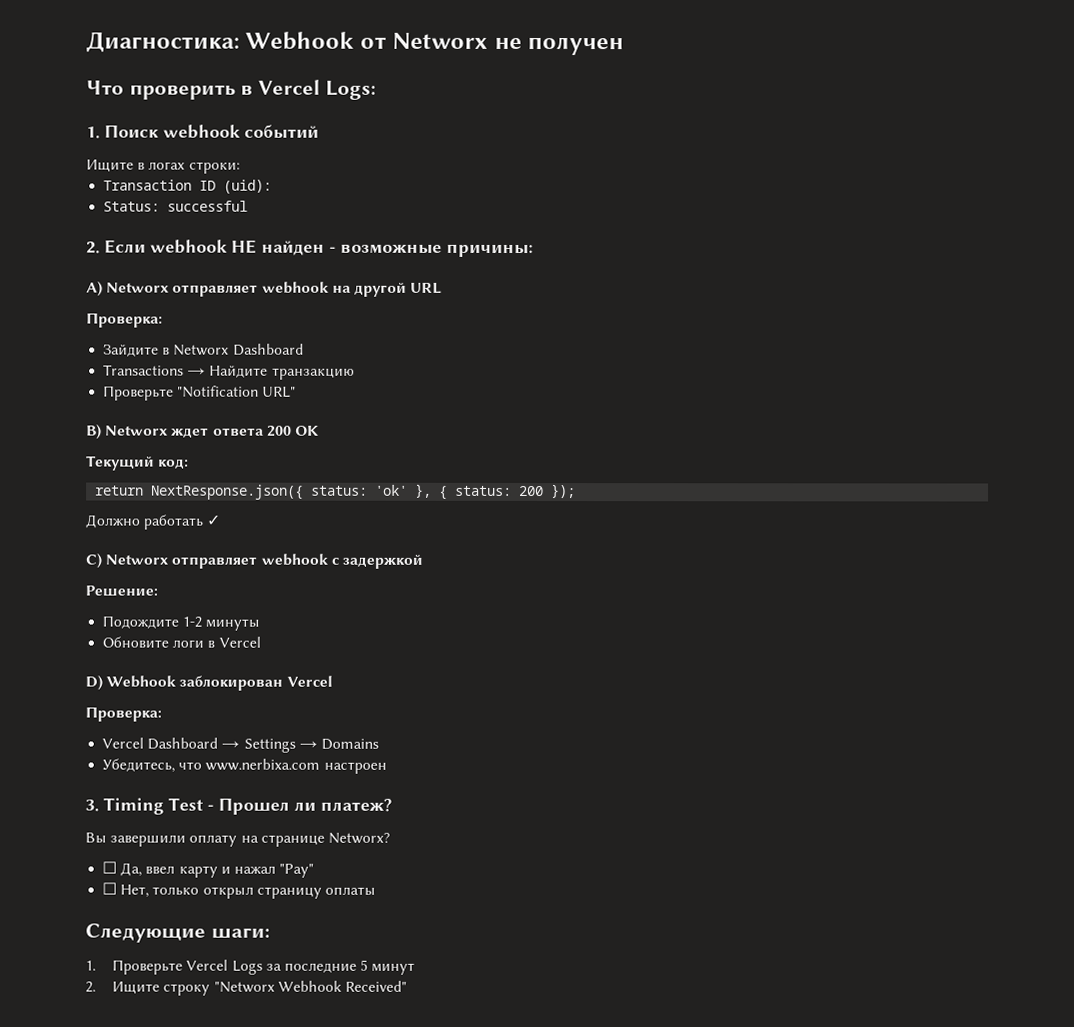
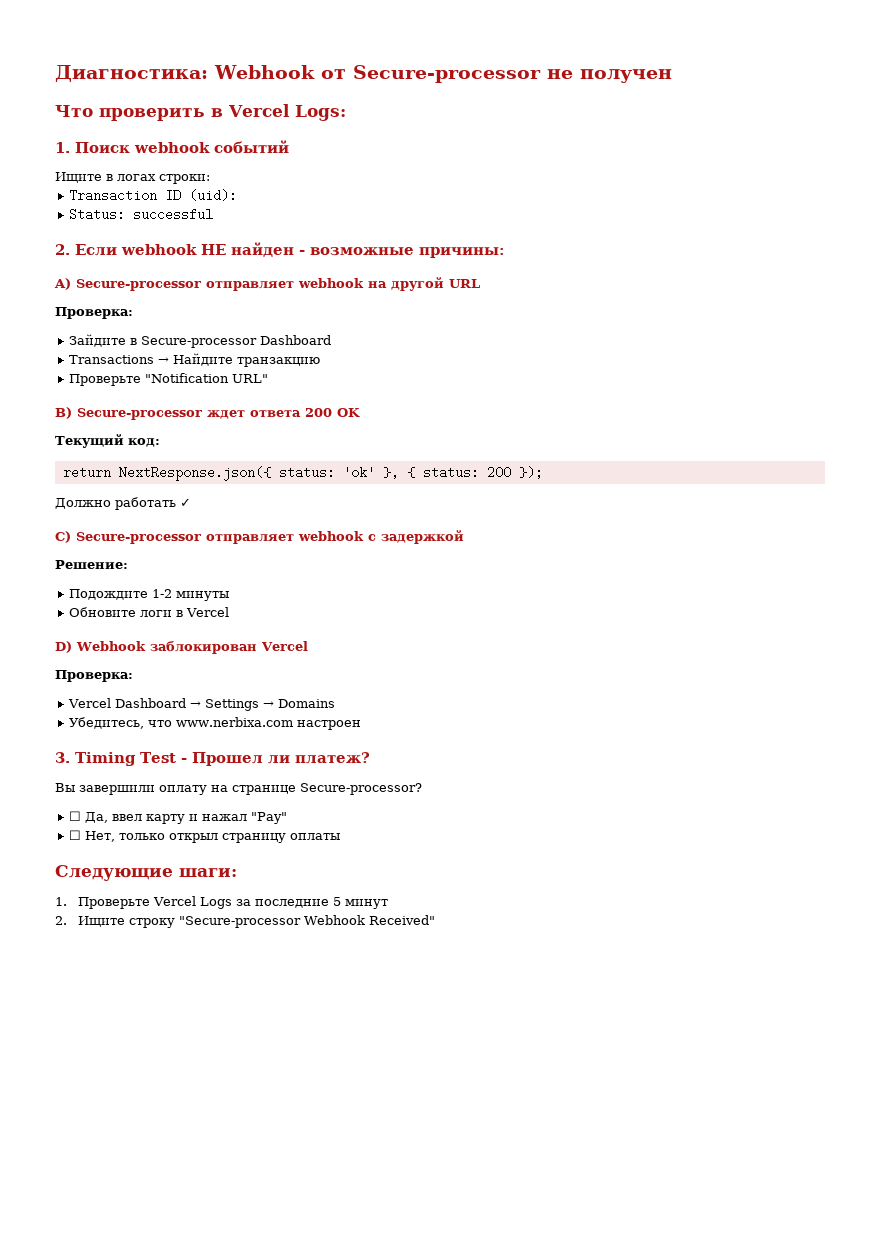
- Диагностика: Webhook от Networx не получен
+ Диагностика: Webhook от Secure-processor не получен
- A) Networx отправляет webhook на другой URL
+ A) Secure-processor отправляет webhook на другой URL
- Зайдите в Networx Dashboard
+ Зайдите в Secure-processor Dashboard
- B) Networx ждет ответа 200 OK
+ B) Secure-processor ждет ответа 200 OK
- C) Networx отправляет webhook с задержкой
+ C) Secure-processor отправляет webhook с задержкой
- Вы завершили оплату на странице Networx?
+ Вы завершили оплату на странице Secure-processor?
- 2. Ищите строку "Networx Webhook Received"
+ 2. Ищите строку "Secure-processor Webhook Received"

